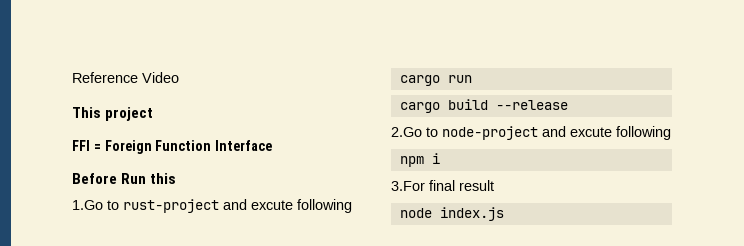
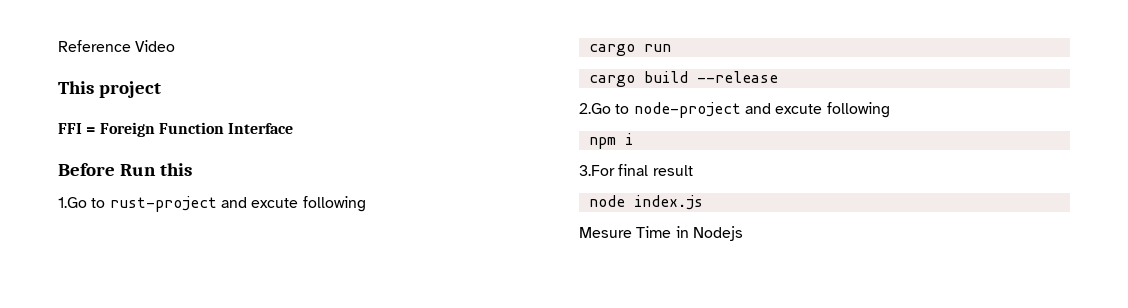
+ Mesure Time in Nodejs

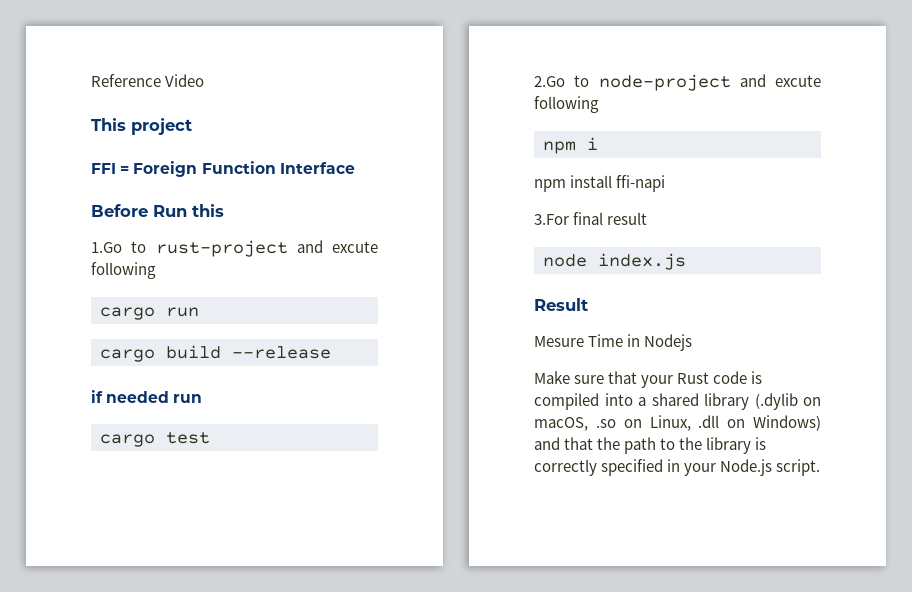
+ if needed run
+ cargo test
+ npm install ffi-napi
+ Result
+ Make sure that your Rust code is compiled into a shared library (.dylib on macOS, .so on Linux, .dll on Windows) and that the path to the library is correctly specified in your Node.js script.

